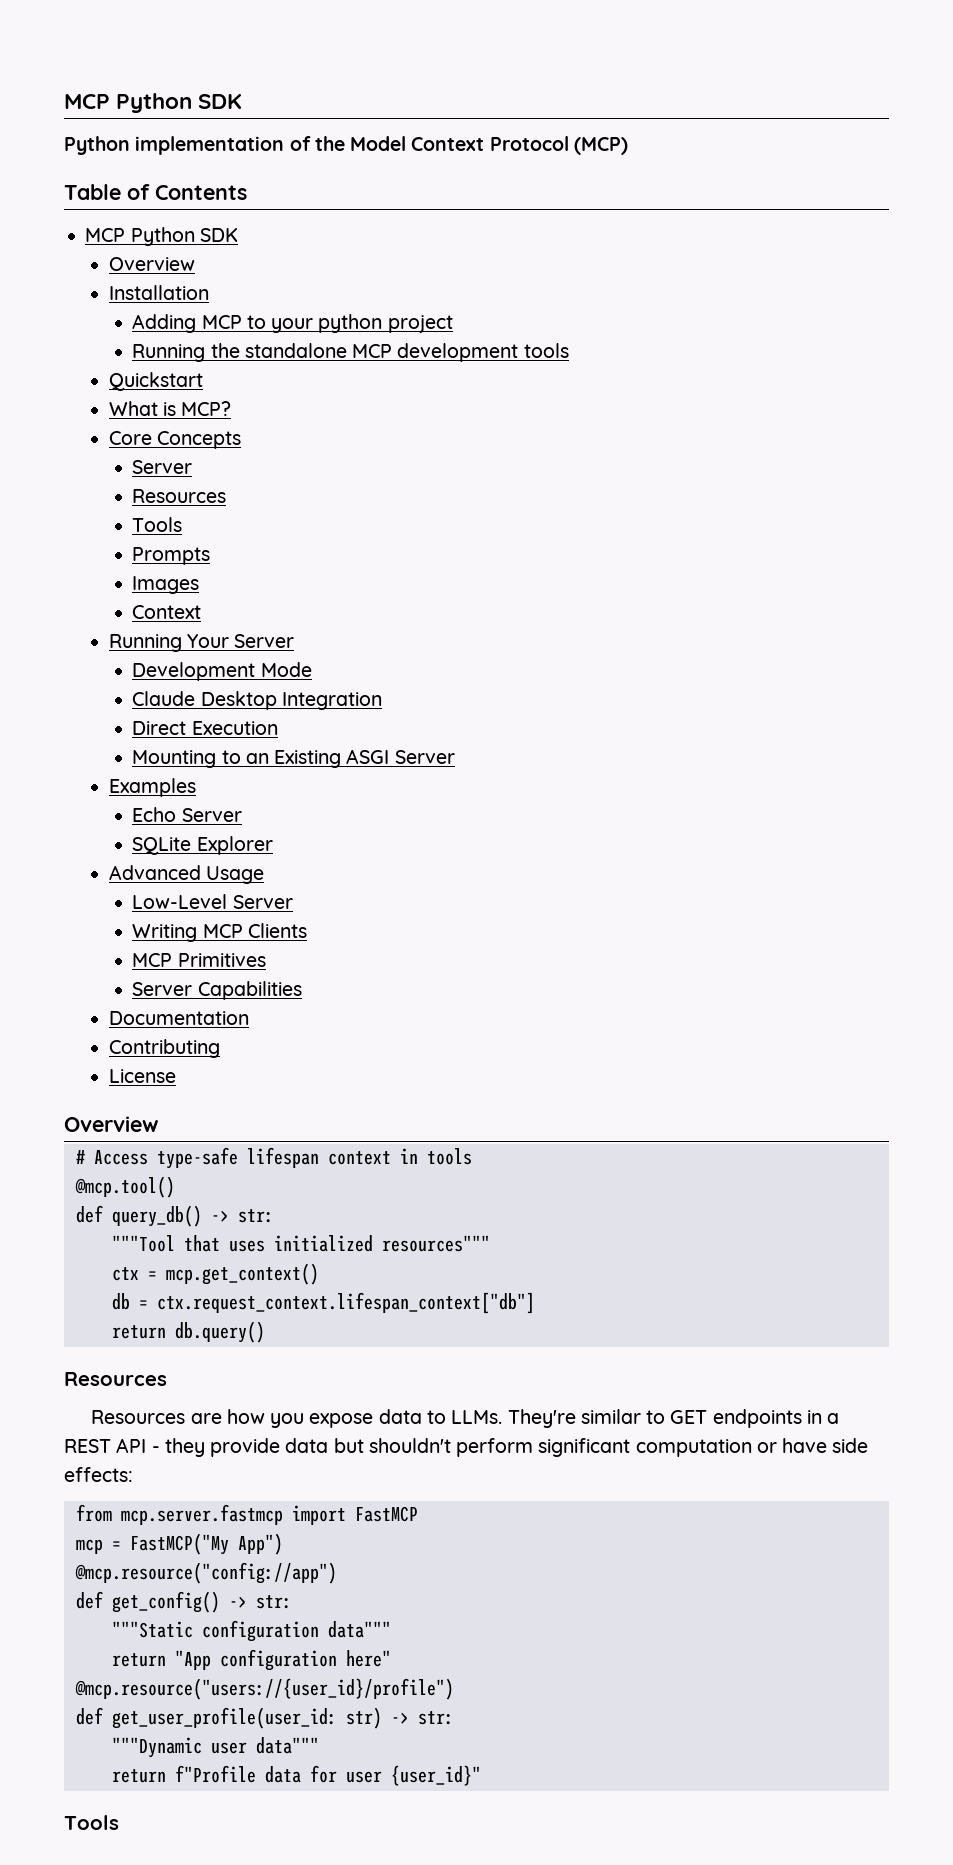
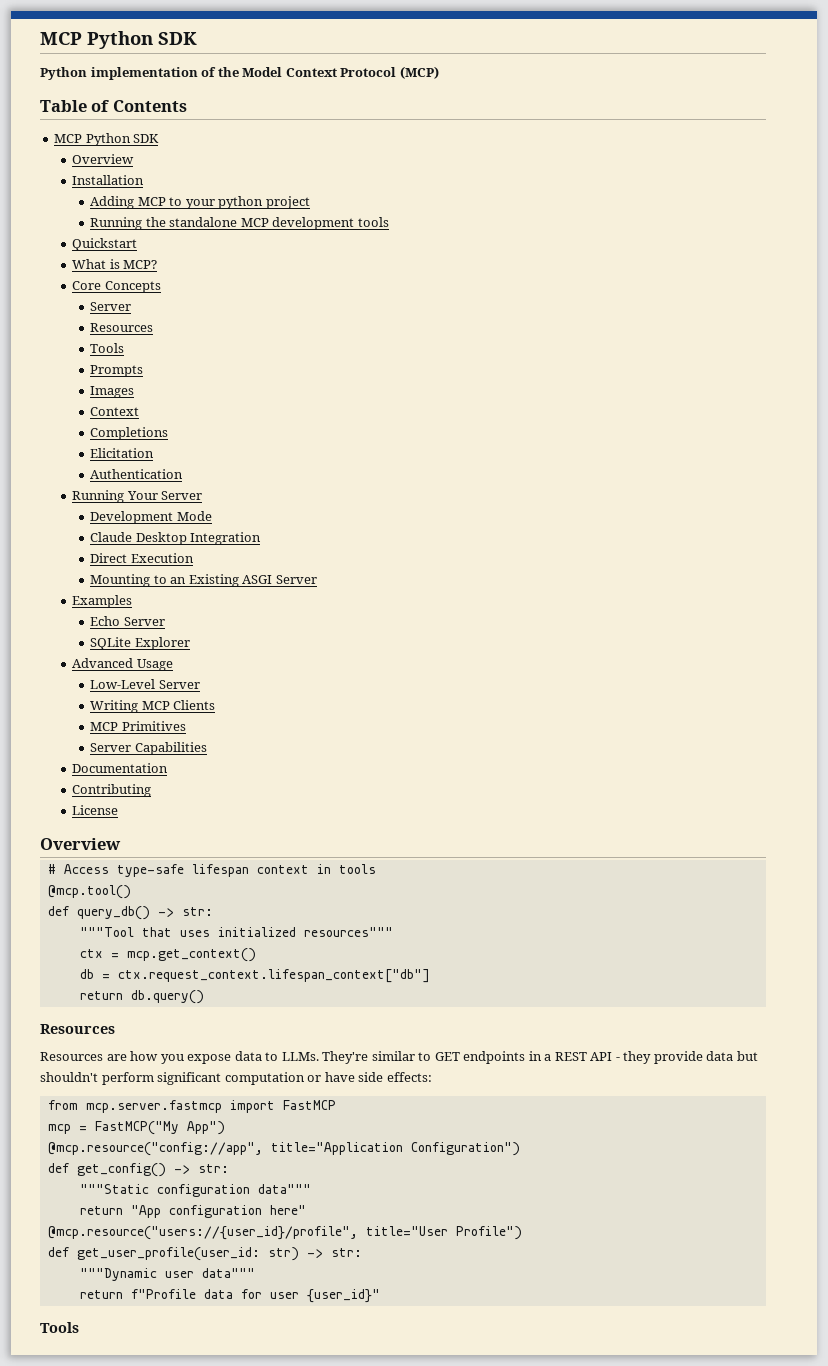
+ Completions
+ Elicitation
+ Authentication
- @mcp.resource("config://app")
+ @mcp.resource("config://app", title="Application Configuration")
- @mcp.resource("users://{user_id}/profile")
+ @mcp.resource("users://{user_id}/profile", title="User Profile")

